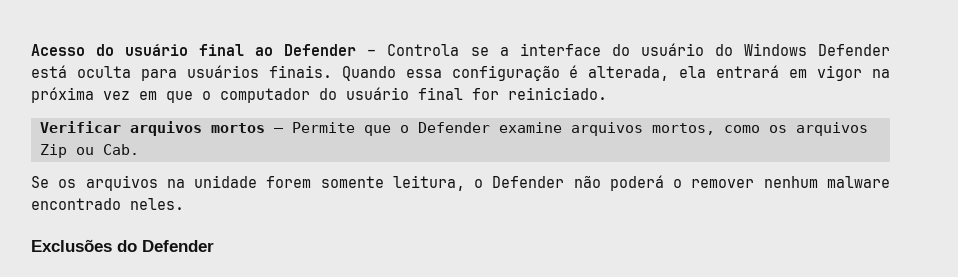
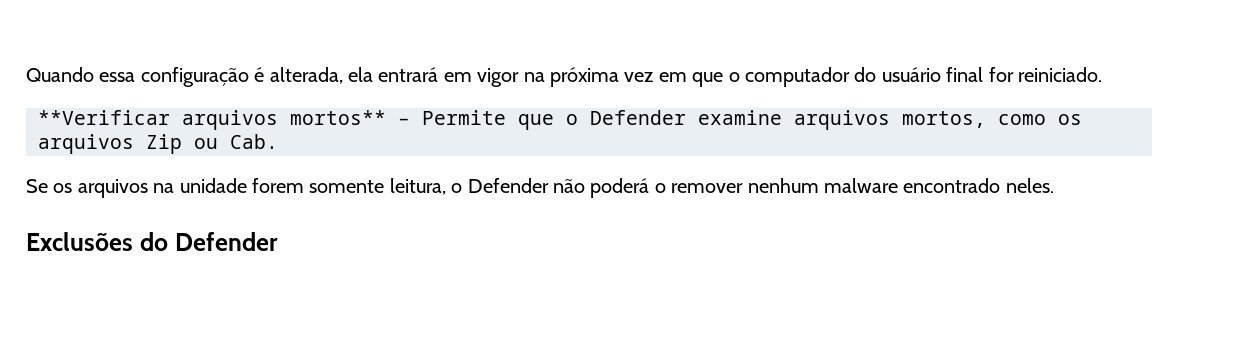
- Acesso do usuário final ao Defender – Controla se a interface do usuário do Windows Defender está oculta para usuários finais.
- Verificar arquivos mortos – Permite que o Defender examine arquivos mortos, como os arquivos Zip ou Cab.
+ **Verificar arquivos mortos** – Permite que o Defender examine arquivos mortos, como os arquivos Zip ou Cab.

